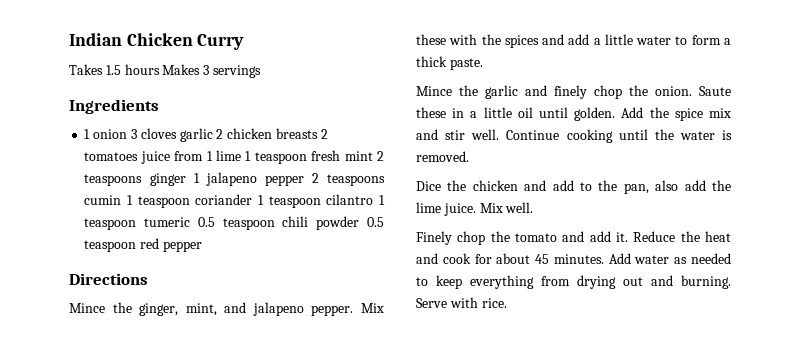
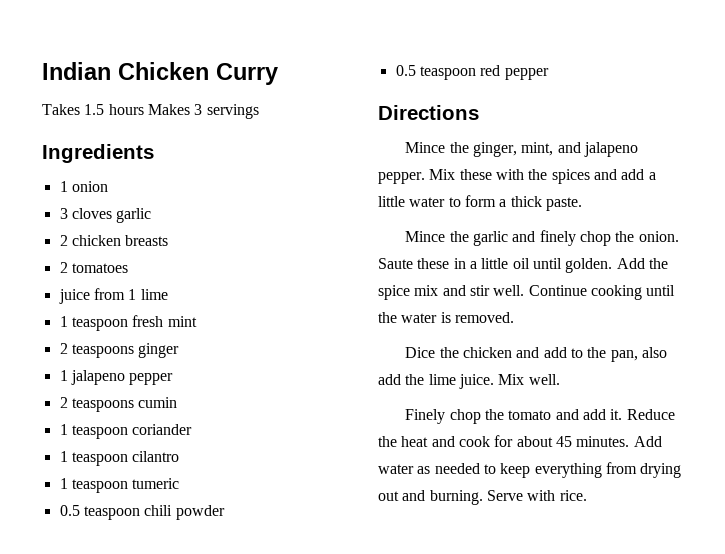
- 1 onion 3 cloves garlic 2 chicken breasts 2 tomatoes juice from 1 lime 1 teaspoon fresh mint 2 teaspoons ginger 1 jalapeno pepper 2 teaspoons cumin 1 teaspoon coriander 1 teaspoon cilantro 1 teaspoon tumeric 0.5 teaspoon chili powder 0.5 teaspoon red pepper
+ 1 onion
+ 3 cloves garlic
+ 2 chicken breasts
+ 2 tomatoes
+ juice from 1 lime
+ 1 teaspoon fresh mint
+ 2 teaspoons ginger
+ 1 jalapeno pepper
+ 2 teaspoons cumin
+ 1 teaspoon coriander
+ 1 teaspoon cilantro
+ 1 teaspoon tumeric
+ 0.5 teaspoon chili powder
+ 0.5 teaspoon red pepper

